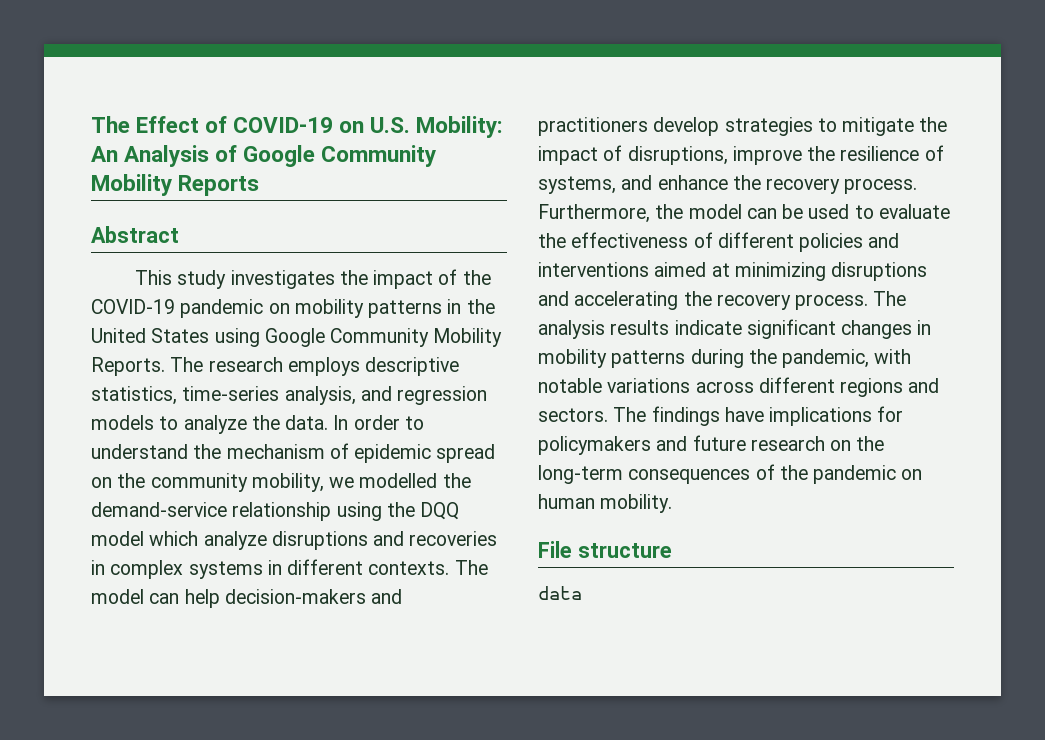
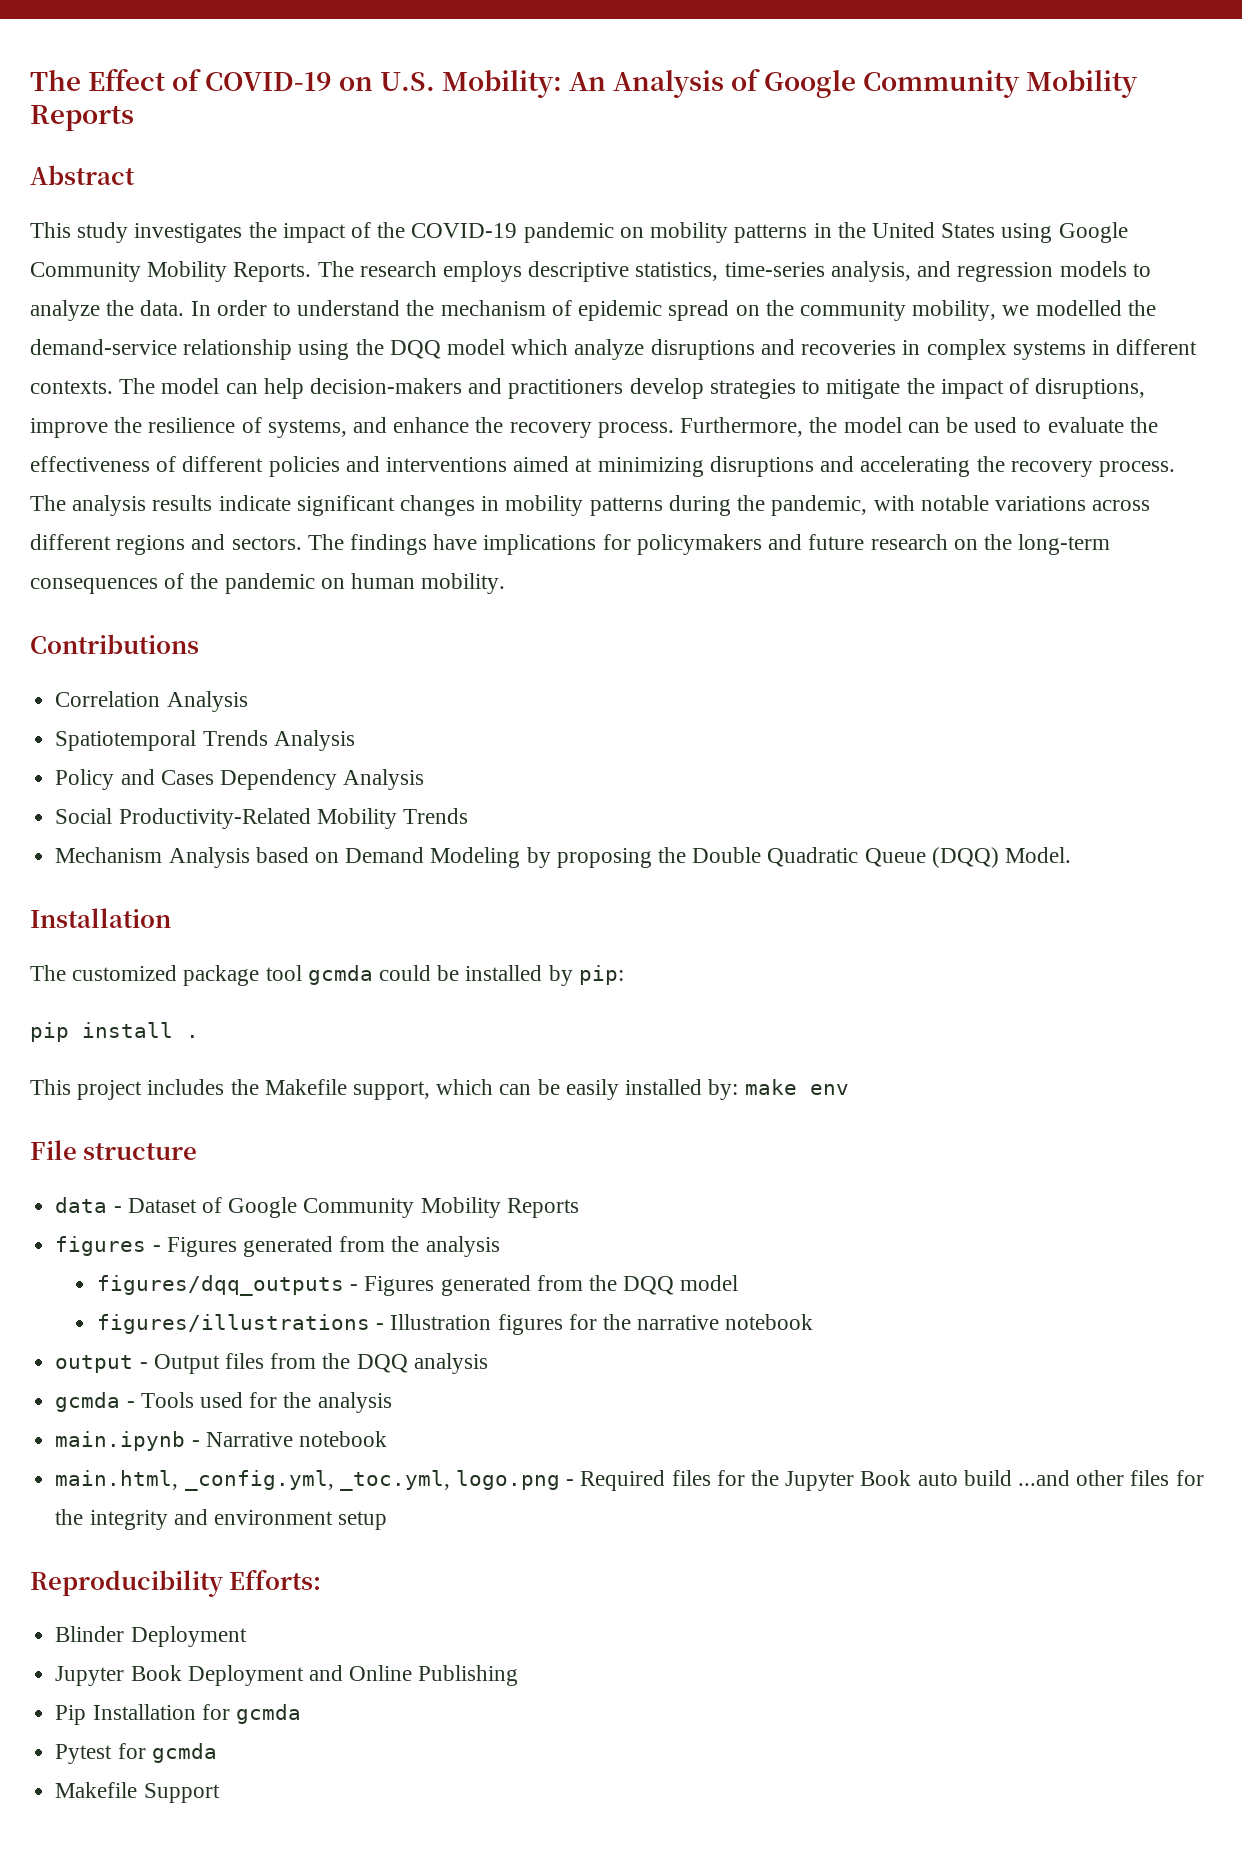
+ Contributions
+ Correlation Analysis
+ Spatiotemporal Trends Analysis
+ Policy and Cases Dependency Analysis
+ Social Productivity-Related Mobility Trends
+ Mechanism Analysis based on Demand Modeling by proposing the Double Quadratic Queue (DQQ) Model.
+ Installation
+ The customized package tool gcmda could be installed by pip:
+ pip install .
+ This project includes the Makefile support, which can be easily installed by: make env
  File structure
- data
+ data - Dataset of Google Community Mobility Reports
+ figures - Figures generated from the analysis
+ figures/dqq_outputs - Figures generated from the DQQ model
+ figures/illustrations - Illustration figures for the narrative notebook
+ output - Output files from the DQQ analysis
+ gcmda - Tools used for the analysis
+ main.ipynb - Narrative notebook
+ main.html, _config.yml, _toc.yml, logo.png - Required files for the Jupyter Book auto build ...and other files for the integrity and environment setup
+ Reproducibility Efforts:
+ Blinder Deployment
+ Jupyter Book Deployment and Online Publishing
+ Pip Installation for gcmda
+ Pytest for gcmda
+ Makefile Support

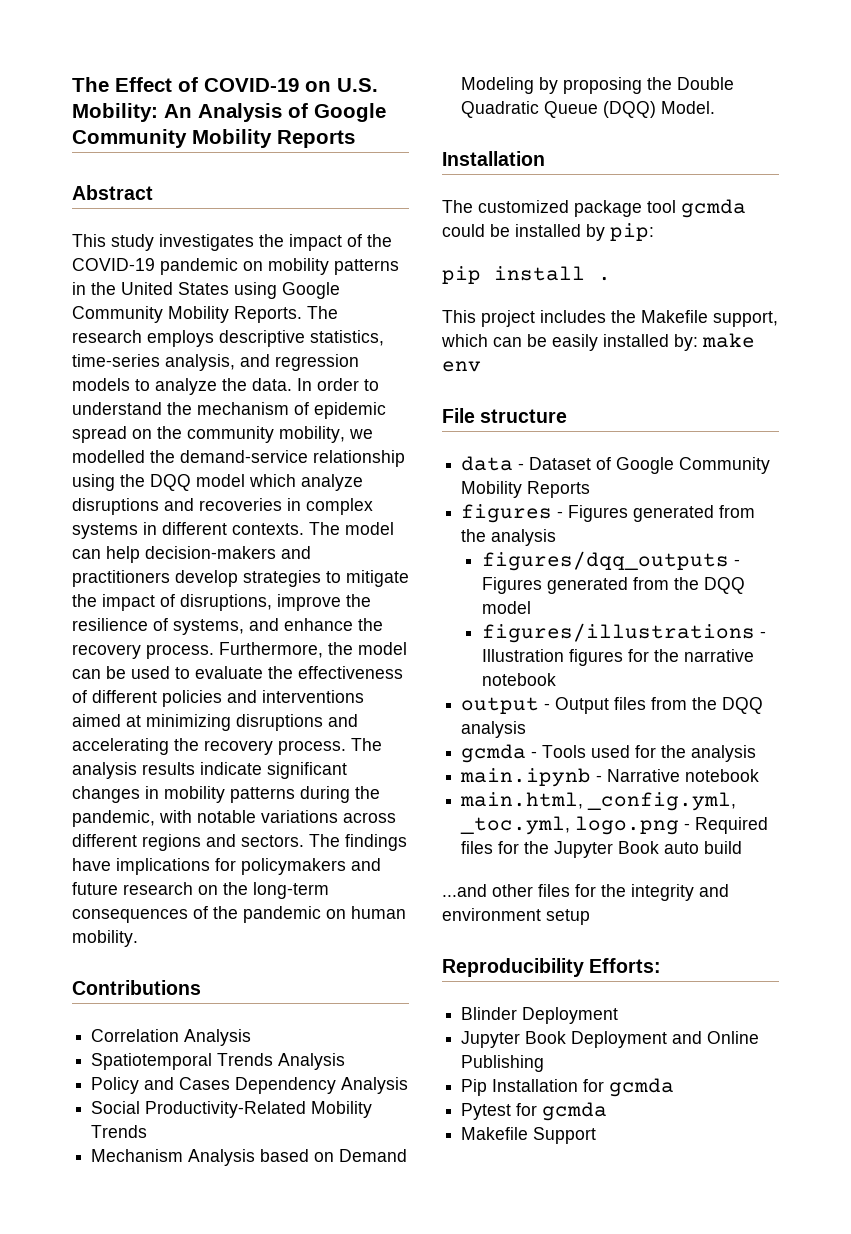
- main.html, _config.yml, _toc.yml, logo.png - Required files for the Jupyter Book auto build ...and other files for the integrity and environment setup
+ main.html, _config.yml, _toc.yml, logo.png - Required files for the Jupyter Book auto build
+ ...and other files for the integrity and environment setup

